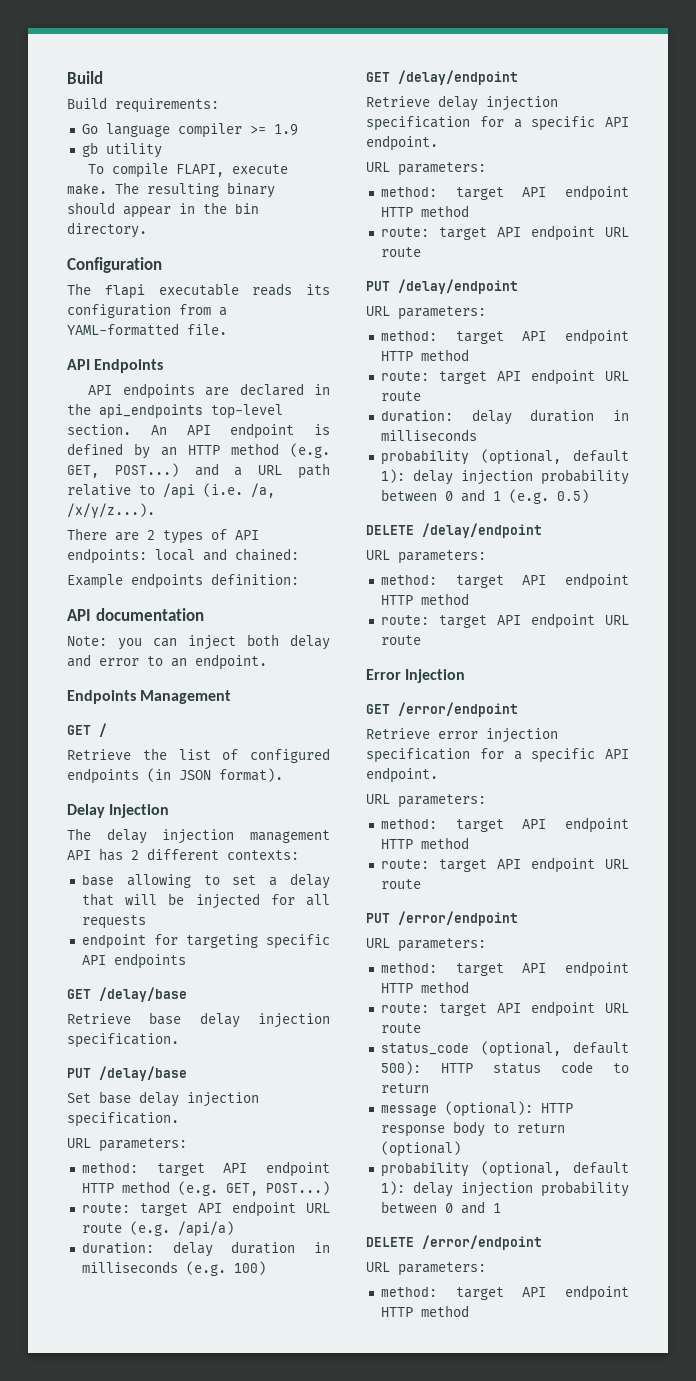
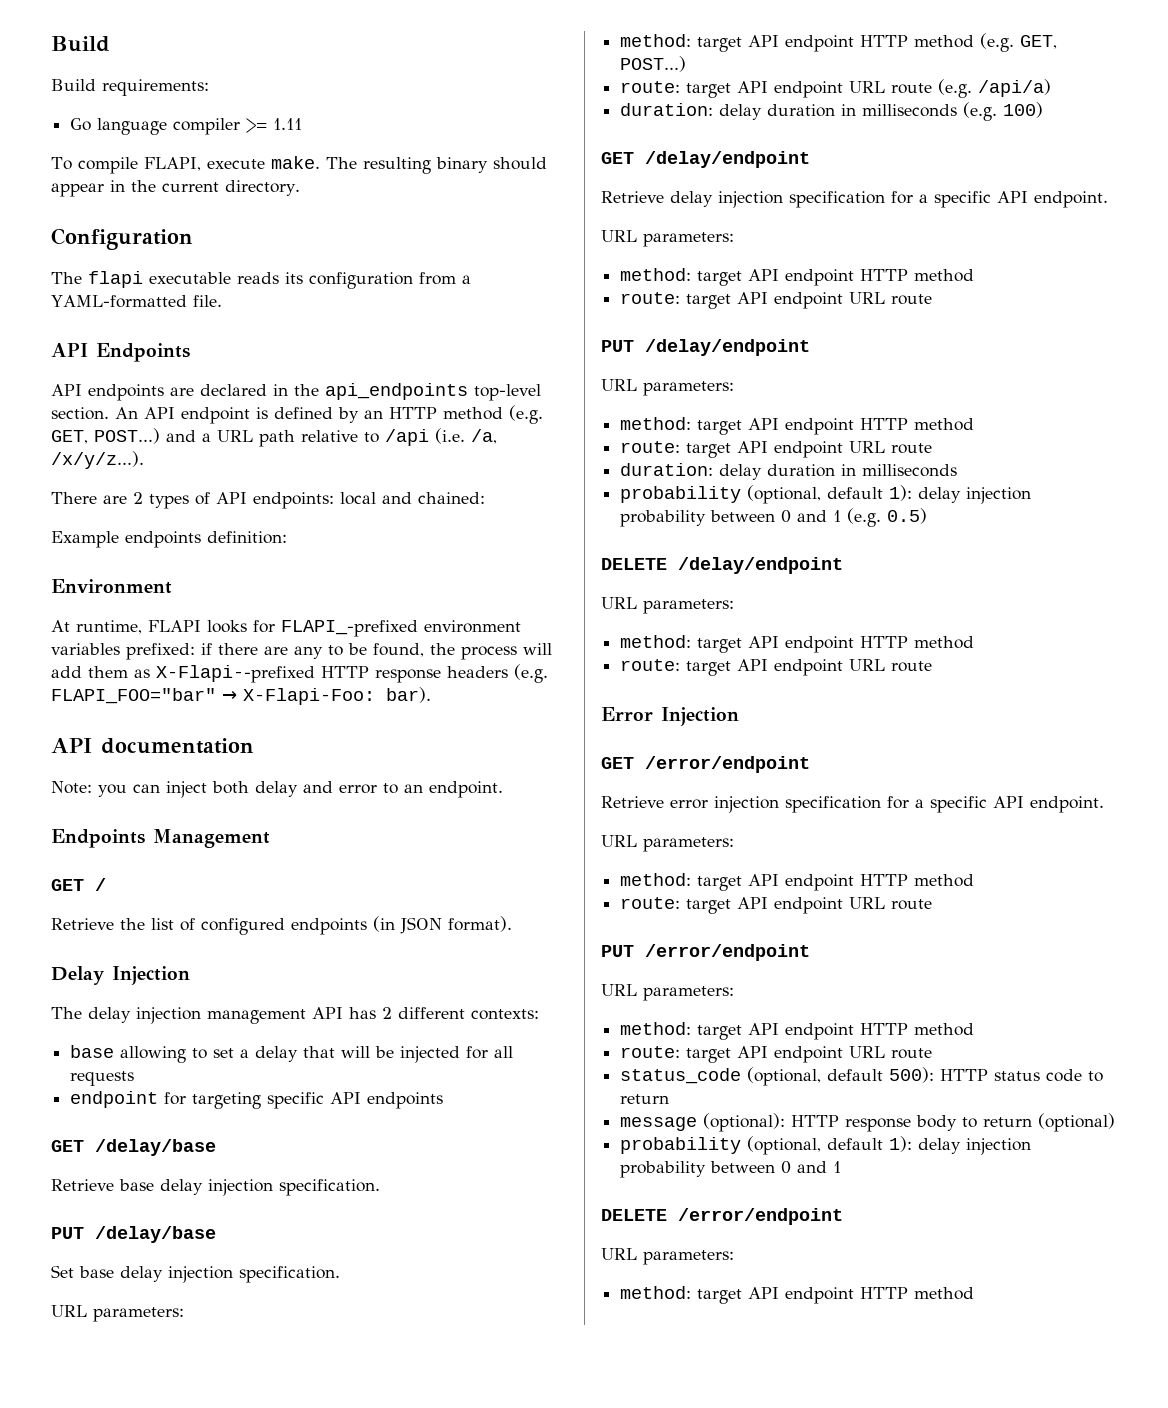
- Go language compiler >= 1.9
- gb utility
+ Go language compiler >= 1.11
- The resulting binary should appear in the bin directory.
+ The resulting binary should appear in the current directory.
+ Environment
+ At runtime, FLAPI looks for FLAPI_-prefixed environment variables prefixed: if there are any to be found, the process will add them as X-Flapi--prefixed HTTP response headers (e.g. FLAPI_FOO="bar" → X-Flapi-Foo: bar).

